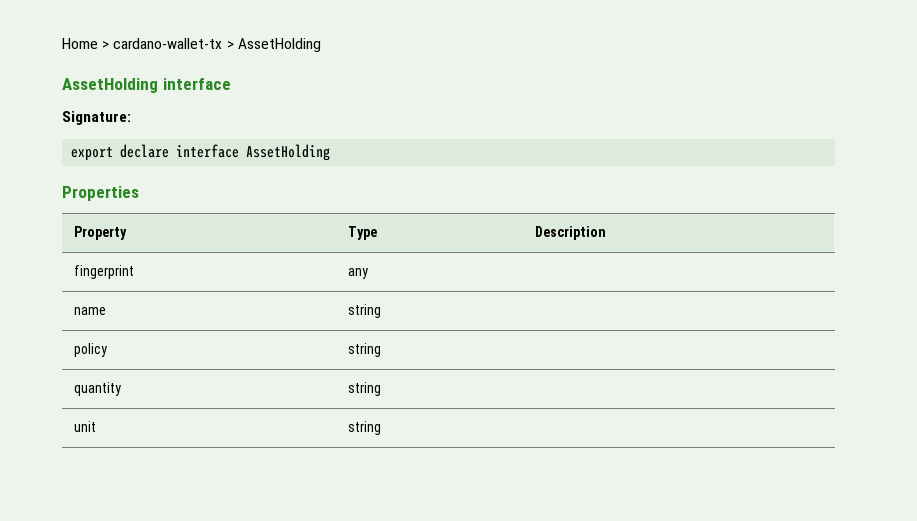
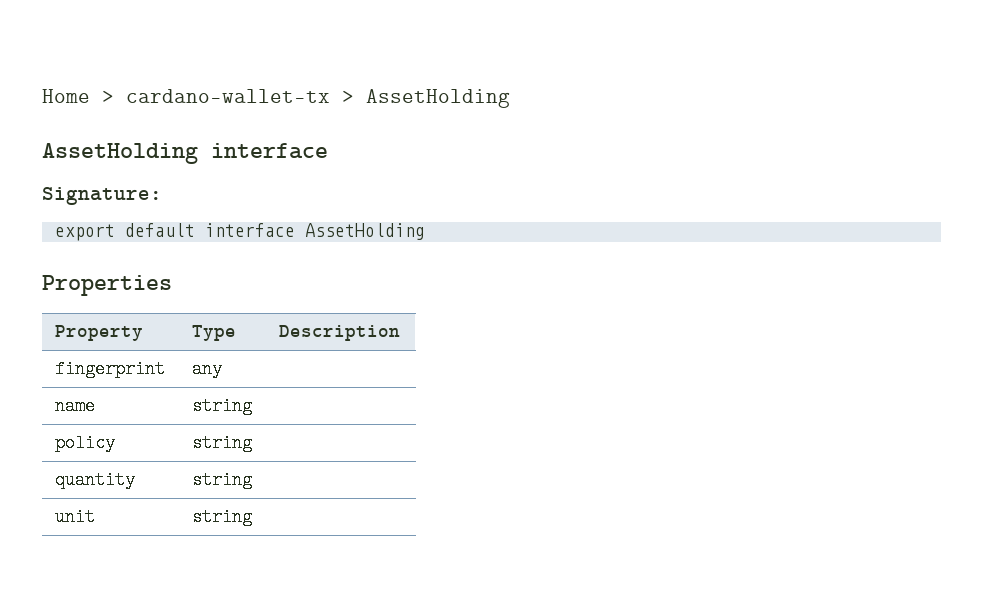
- export declare interface AssetHolding
+ export default interface AssetHolding

